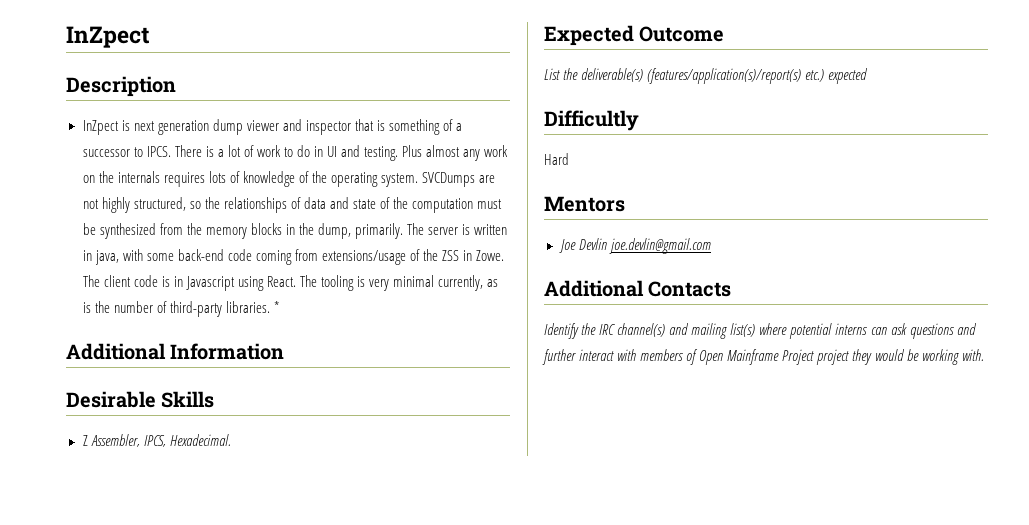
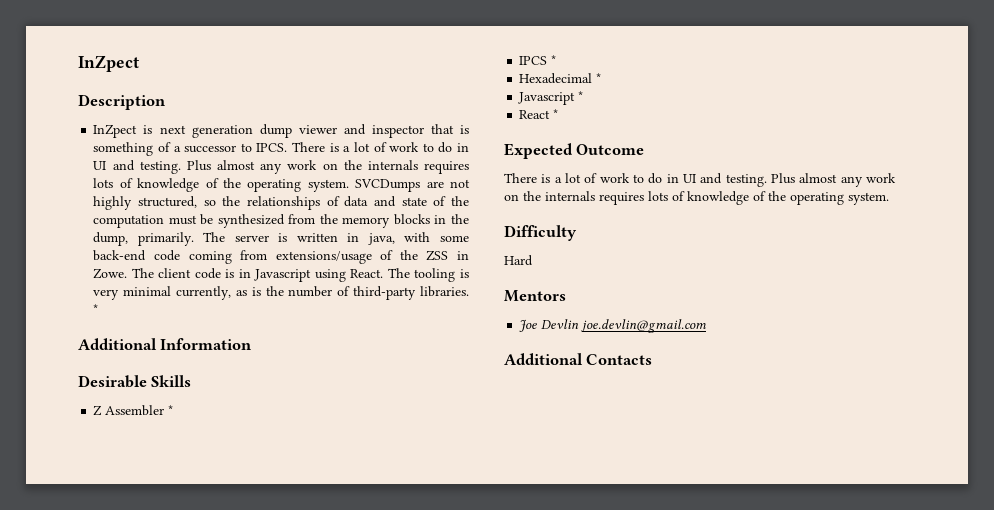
- Z Assembler, IPCS, Hexadecimal.
+ Z Assembler *
+ IPCS *
+ Hexadecimal *
+ Javascript *
+ React *
  Expected Outcome
- List the deliverable(s) (features/application(s)/report(s) etc.) expected
- Difficultly
+ There is a lot of work to do in UI and testing. Plus almost any work on the internals requires lots of knowledge of the operating system.
+ Difficulty
- Identify the IRC channel(s) and mailing list(s) where potential interns can ask questions and further interact with members of Open Mainframe Project project they would be working with.

